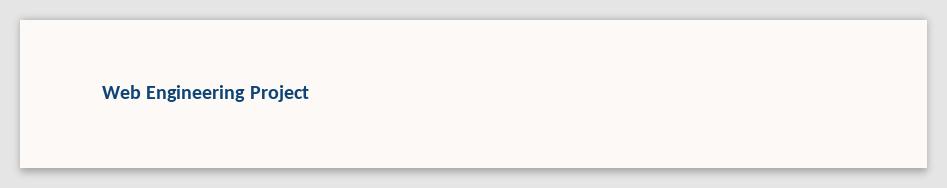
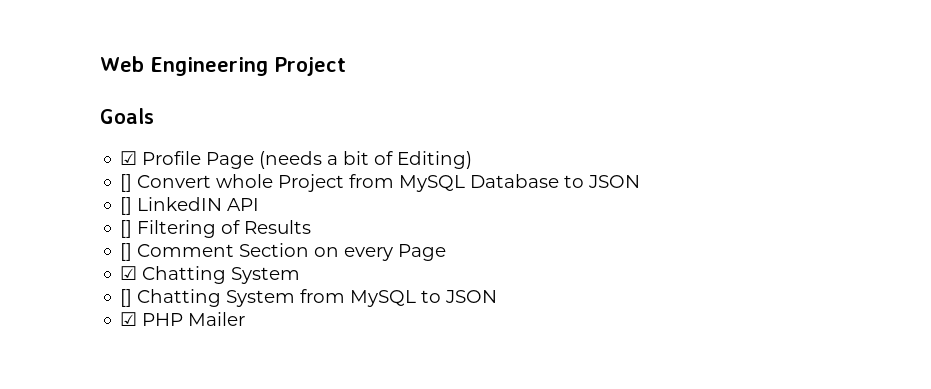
+ Goals
+ ☑ Profile Page (needs a bit of Editing)
+ [] Convert whole Project from MySQL Database to JSON
+ [] LinkedIN API
+ [] Filtering of Results
+ [] Comment Section on every Page
+ ☑ Chatting System
+ [] Chatting System from MySQL to JSON
+ ☑ PHP Mailer

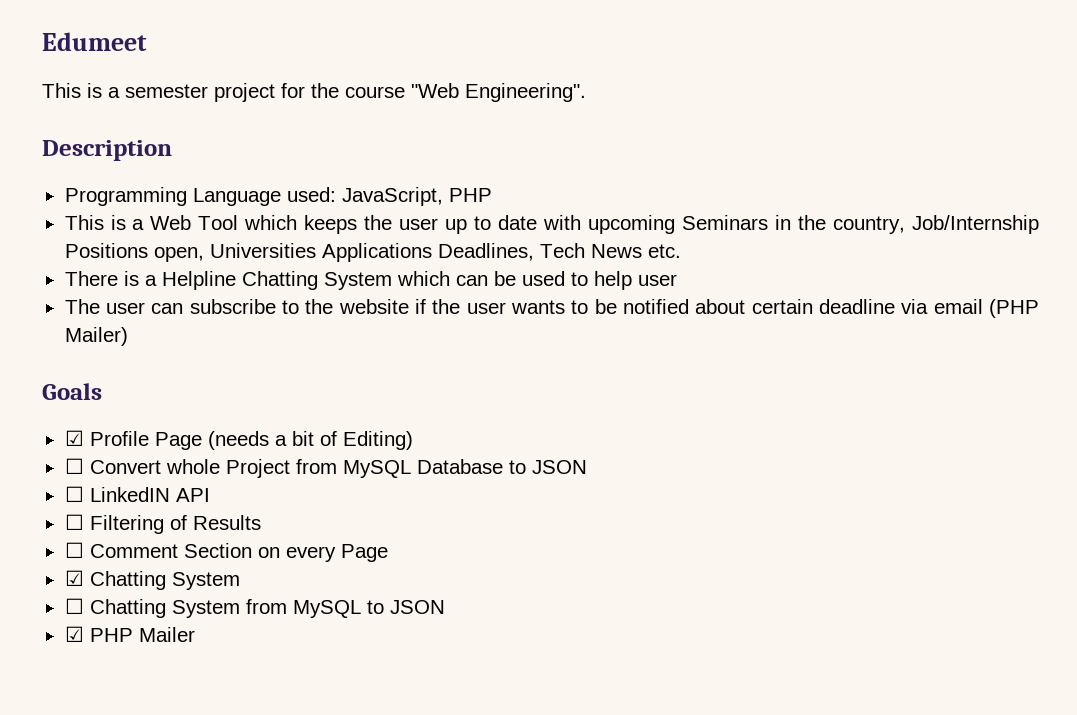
- Web Engineering Project
+ Edumeet
+ This is a semester project for the course "Web Engineering".
+ Description
+ Programming Language used: JavaScript, PHP
+ This is a Web Tool which keeps the user up to date with upcoming Seminars in the country, Job/Internship Positions open, Universities Applications Deadlines, Tech News etc.
+ There is a Helpline Chatting System which can be used to help user
+ The user can subscribe to the website if the user wants to be notified about certain deadline via email (PHP Mailer)
- [] Convert whole Project from MySQL Database to JSON
+ ☐ Convert whole Project from MySQL Database to JSON
- [] LinkedIN API
+ ☐ LinkedIN API
- [] Filtering of Results
+ ☐ Filtering of Results
- [] Comment Section on every Page
+ ☐ Comment Section on every Page
- [] Chatting System from MySQL to JSON
+ ☐ Chatting System from MySQL to JSON

